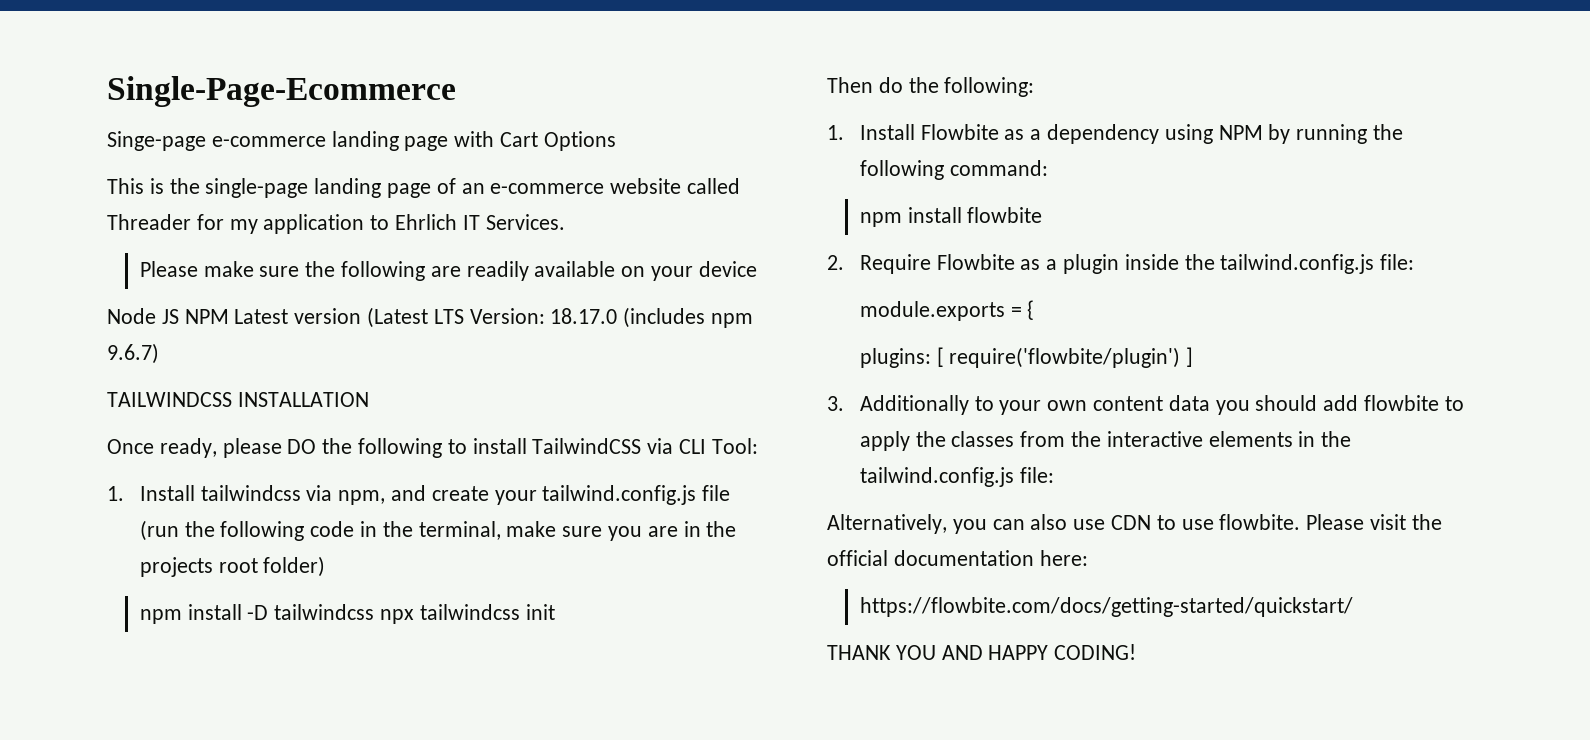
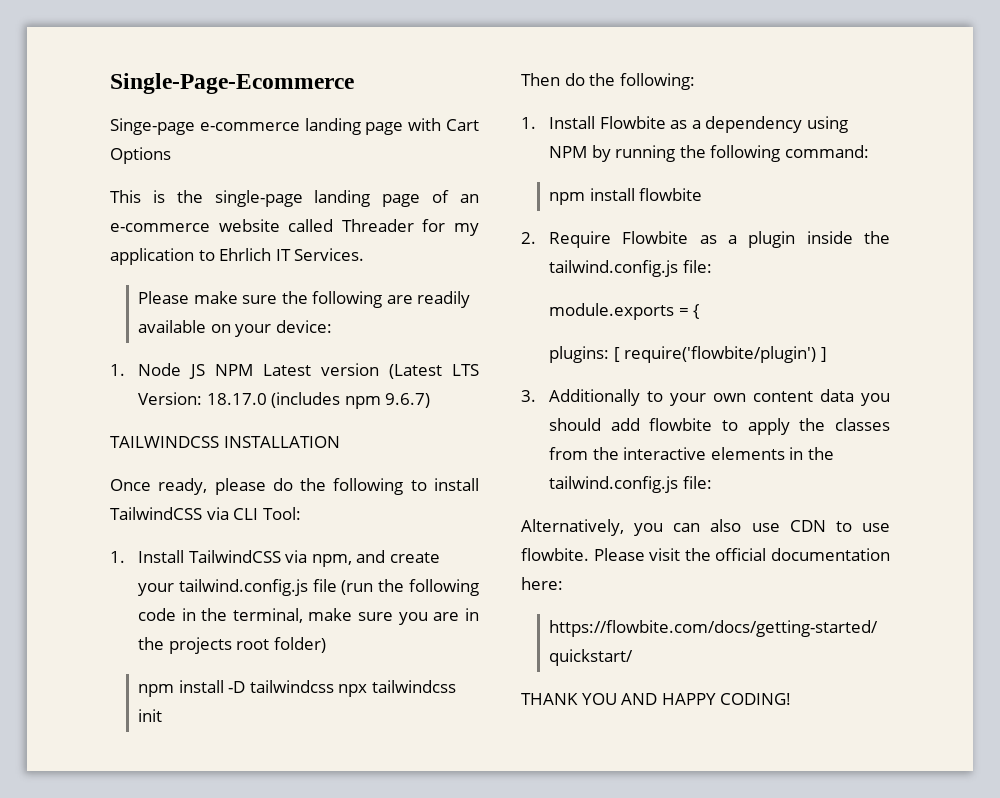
- Please make sure the following are readily available on your device
- Node JS NPM Latest version (Latest LTS Version: 18.17.0 (includes npm 9.6.7)
+ Please make sure the following are readily available on your device:
+ 1. Node JS NPM Latest version (Latest LTS Version: 18.17.0 (includes npm 9.6.7)
- Once ready, please DO the following to install TailwindCSS via CLI Tool:
+ Once ready, please do the following to install TailwindCSS via CLI Tool:
- 1. Install tailwindcss via npm, and create your tailwind.config.js file (run the following code in the terminal, make sure you are in the projects root folder)
+ 1. Install TailwindCSS via npm, and create your tailwind.config.js file (run the following code in the terminal, make sure you are in the projects root folder)

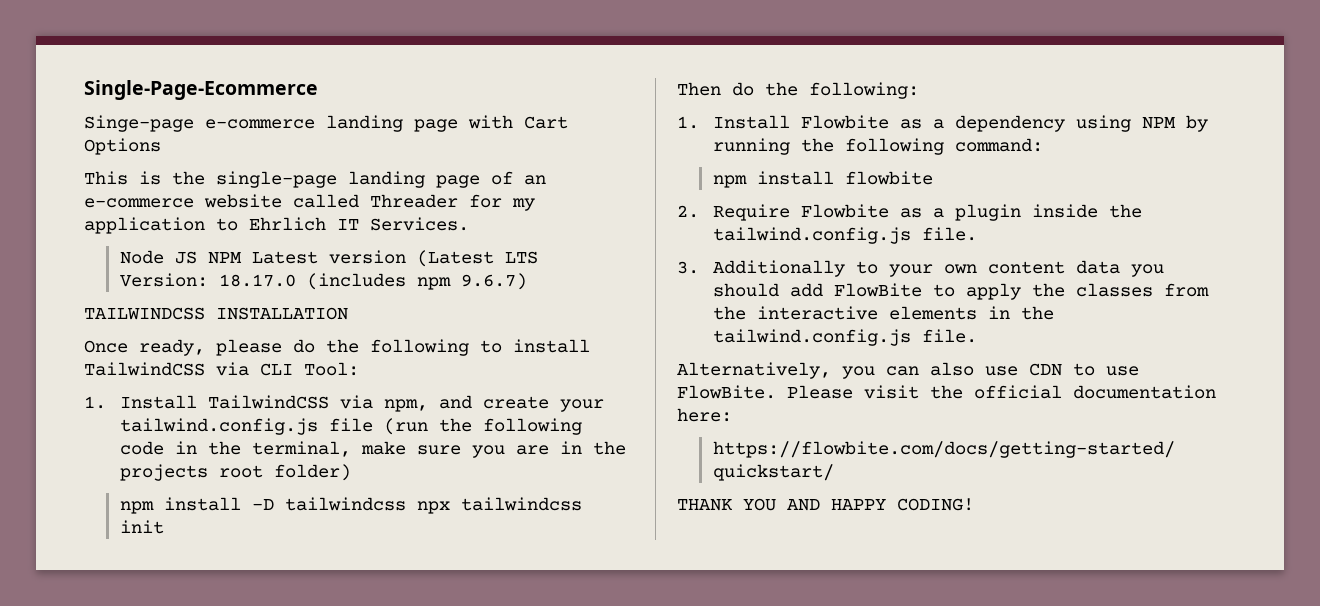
- Please make sure the following are readily available on your device:
- 1. Node JS NPM Latest version (Latest LTS Version: 18.17.0 (includes npm 9.6.7)
+ Node JS NPM Latest version (Latest LTS Version: 18.17.0 (includes npm 9.6.7)
- 2. Require Flowbite as a plugin inside the tailwind.config.js file:
- module.exports = {
- plugins: [ require('flowbite/plugin') ]
+ 2. Require Flowbite as a plugin inside the tailwind.config.js file.
- 3. Additionally to your own content data you should add flowbite to apply the classes from the interactive elements in the tailwind.config.js file:
+ 3. Additionally to your own content data you should add FlowBite to apply the classes from the interactive elements in the tailwind.config.js file.
- Alternatively, you can also use CDN to use flowbite.
+ Alternatively, you can also use CDN to use FlowBite.

